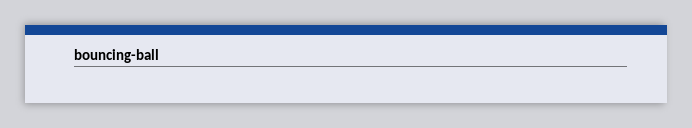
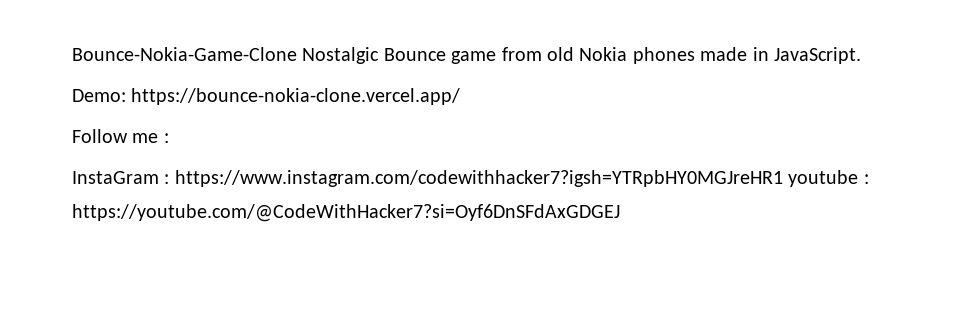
- bouncing-ball
+ Bounce-Nokia-Game-Clone Nostalgic Bounce game from old Nokia phones made in JavaScript.
+ Demo: https://bounce-nokia-clone.vercel.app/
+ Follow me :
+ InstaGram : https://www.instagram.com/codewithhacker7?igsh=YTRpbHY0MGJreHR1 youtube : https://youtube.com/@CodeWithHacker7?si=Oyf6DnSFdAxGDGEJ

